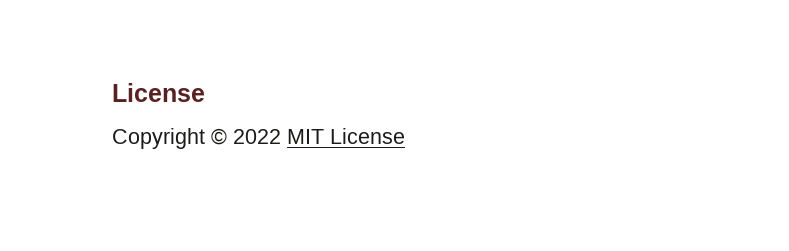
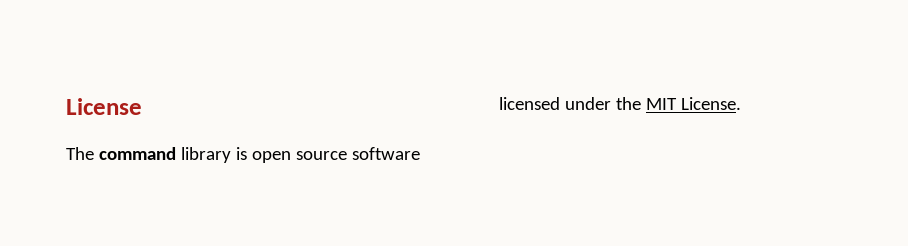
- Copyright © 2022 MIT License
+ The command library is open source software licensed under the MIT License.

